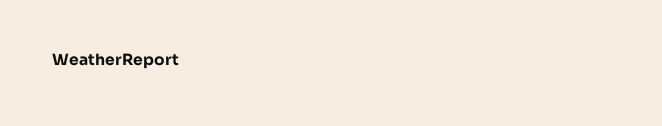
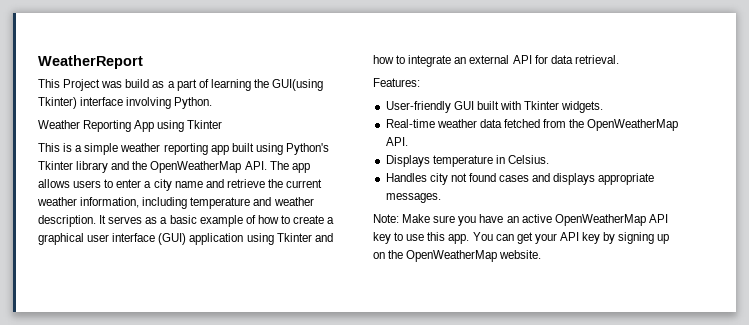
+ This Project was build as a part of learning the GUI(using Tkinter) interface involving Python.
+ Weather Reporting App using Tkinter
+ This is a simple weather reporting app built using Python's Tkinter library and the OpenWeatherMap API. The app allows users to enter a city name and retrieve the current weather information, including temperature and weather description. It serves as a basic example of how to create a graphical user interface (GUI) application using Tkinter and how to integrate an external API for data retrieval.
+ Features:
+ User-friendly GUI built with Tkinter widgets.
+ Real-time weather data fetched from the OpenWeatherMap API.
+ Displays temperature in Celsius.
+ Handles city not found cases and displays appropriate messages.
+ Note: Make sure you have an active OpenWeatherMap API key to use this app. You can get your API key by signing up on the OpenWeatherMap website.

